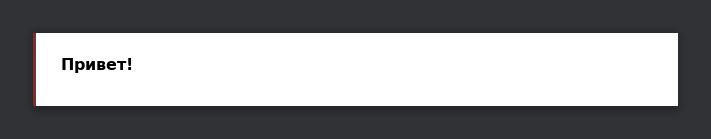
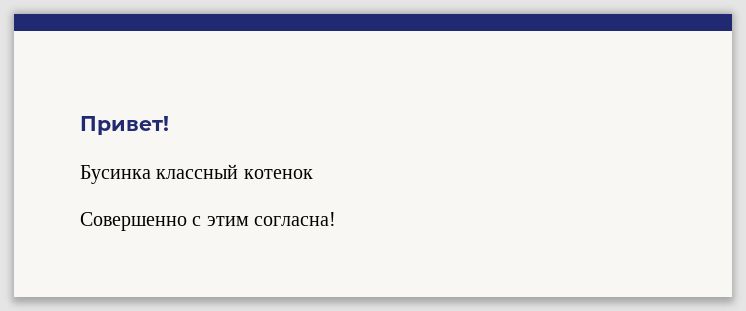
+ Бусинка классный котенок
+ Совершенно с этим согласна!

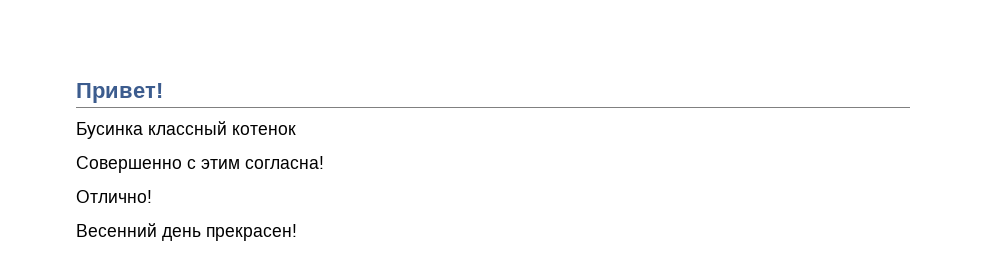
+ Отлично!
+ Весенний день прекрасен!

